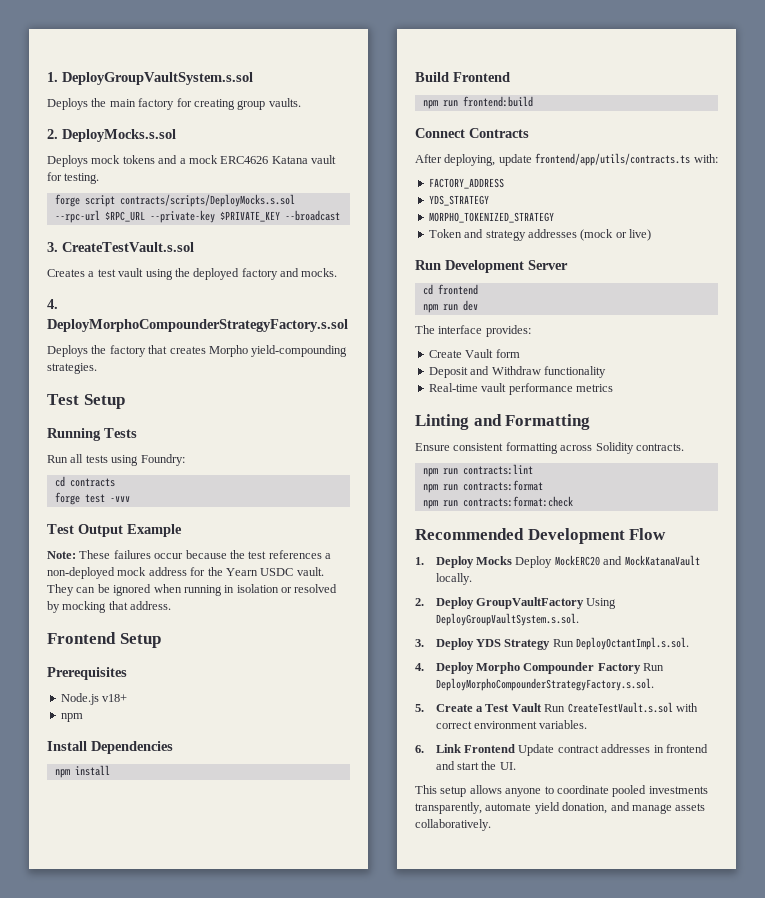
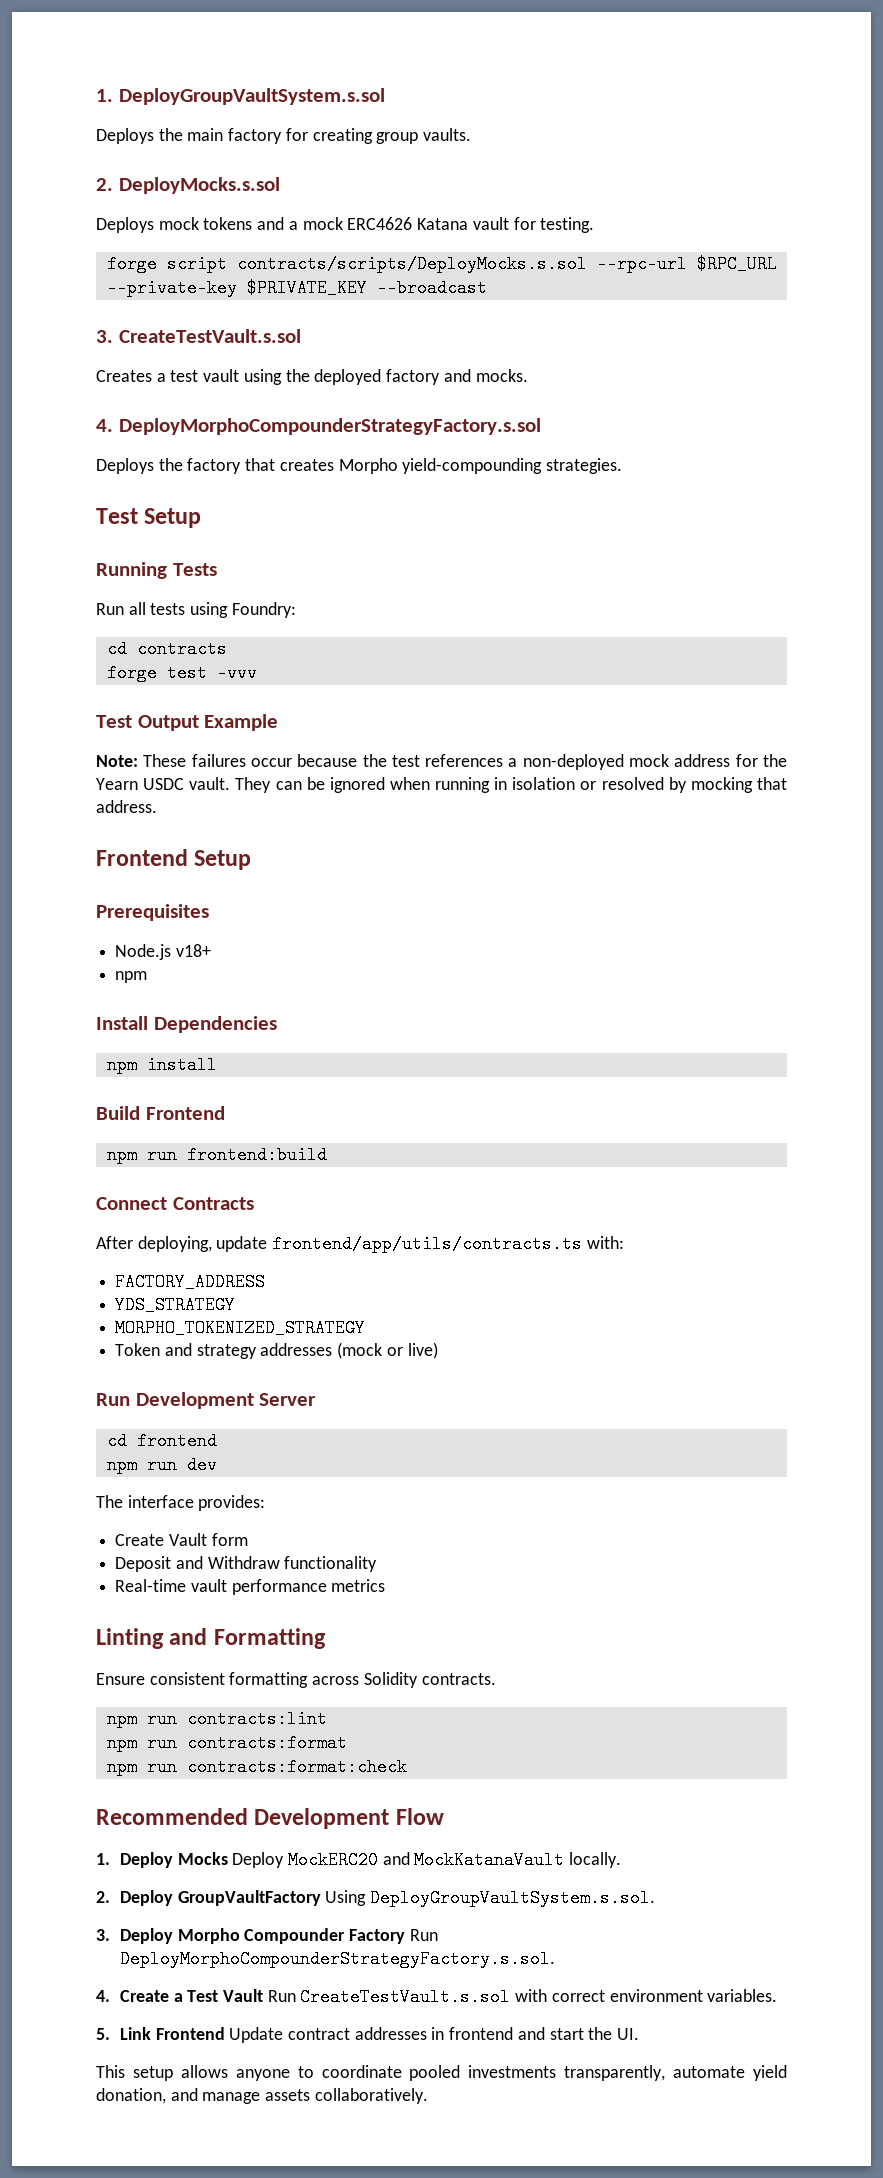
- 3. Deploy YDS Strategy Run DeployOctantImpl.s.sol.
- 4. Deploy Morpho Compounder Factory Run DeployMorphoCompounderStrategyFactory.s.sol.
+ 3. Deploy Morpho Compounder Factory Run DeployMorphoCompounderStrategyFactory.s.sol.
- 5. Create a Test Vault Run CreateTestVault.s.sol with correct environment variables.
+ 4. Create a Test Vault Run CreateTestVault.s.sol with correct environment variables.
- 6. Link Frontend Update contract addresses in frontend and start the UI.
+ 5. Link Frontend Update contract addresses in frontend and start the UI.

